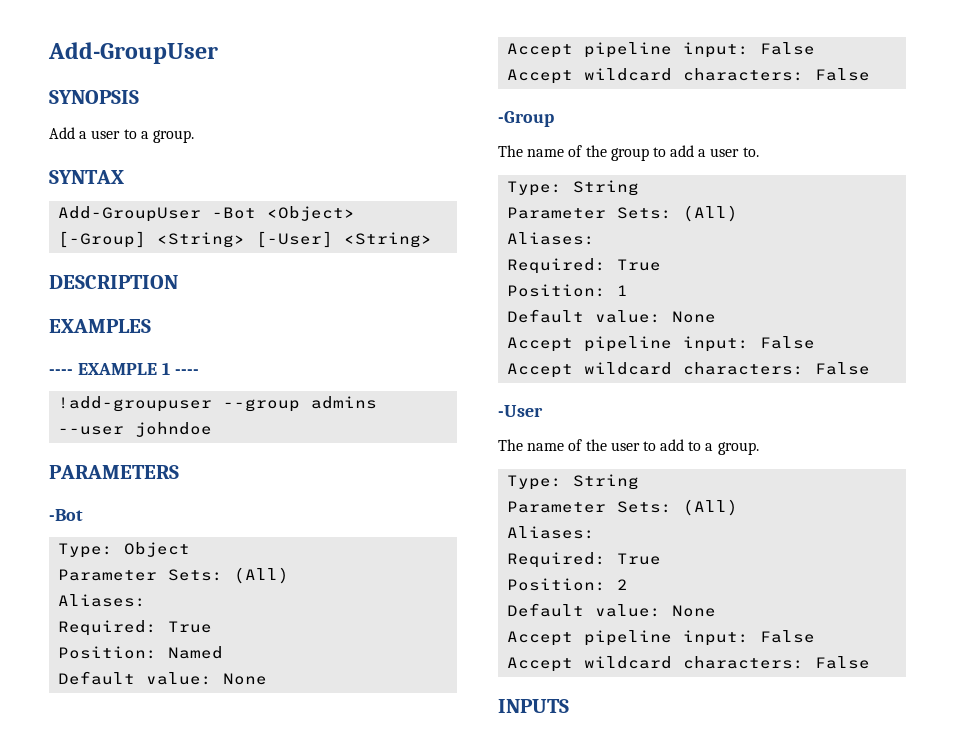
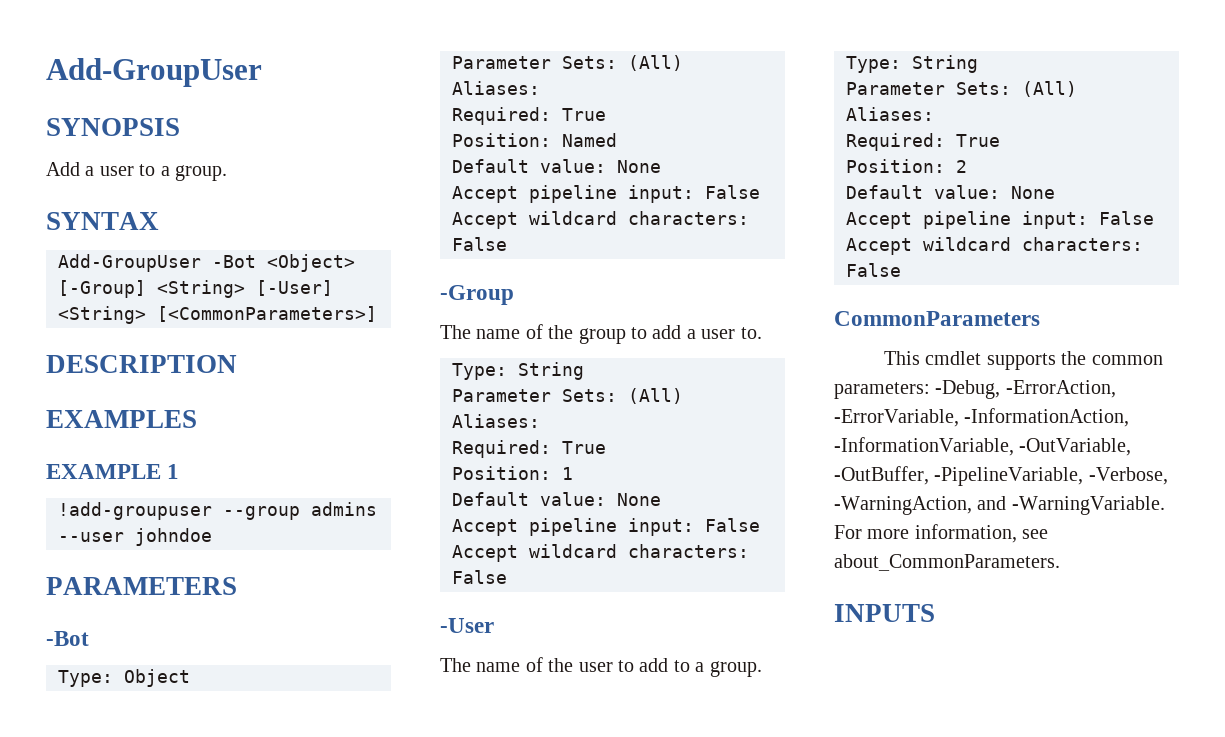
- Add-GroupUser -Bot <Object> [-Group] <String> [-User] <String>
+ Add-GroupUser -Bot <Object> [-Group] <String> [-User] <String> [<CommonParameters>]
- ---- EXAMPLE 1 ----
+ EXAMPLE 1
+ CommonParameters
+ This cmdlet supports the common parameters: -Debug, -ErrorAction, -ErrorVariable, -InformationAction, -InformationVariable, -OutVariable, -OutBuffer, -PipelineVariable, -Verbose, -WarningAction, and -WarningVariable. For more information, see about_CommonParameters.

